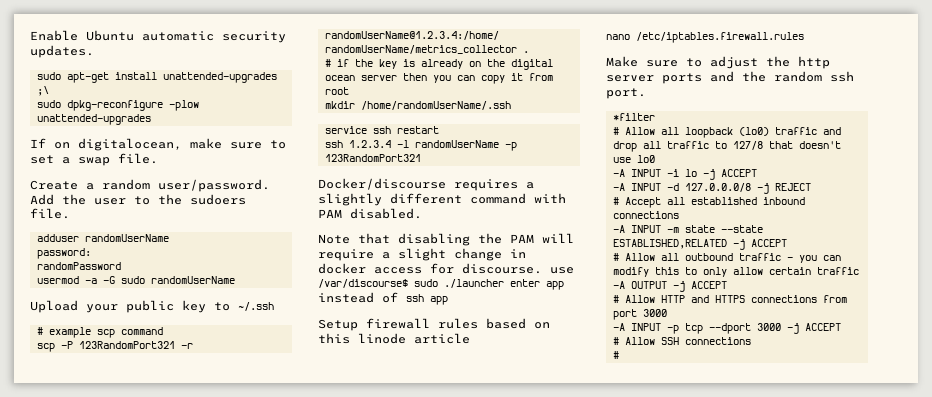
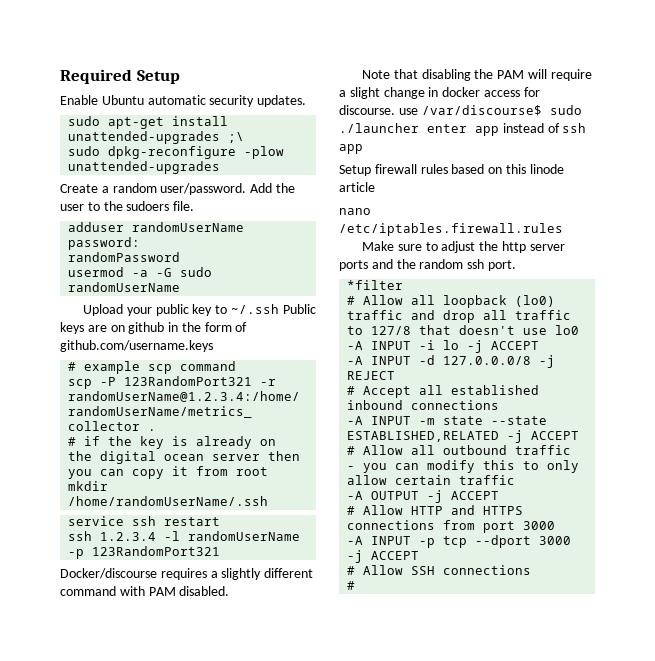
+ Required Setup
- If on digitalocean, make sure to set a swap file.
- Upload your public key to ~/.ssh
+ Upload your public key to ~/.ssh Public keys are on github in the form of github.com/username.keys

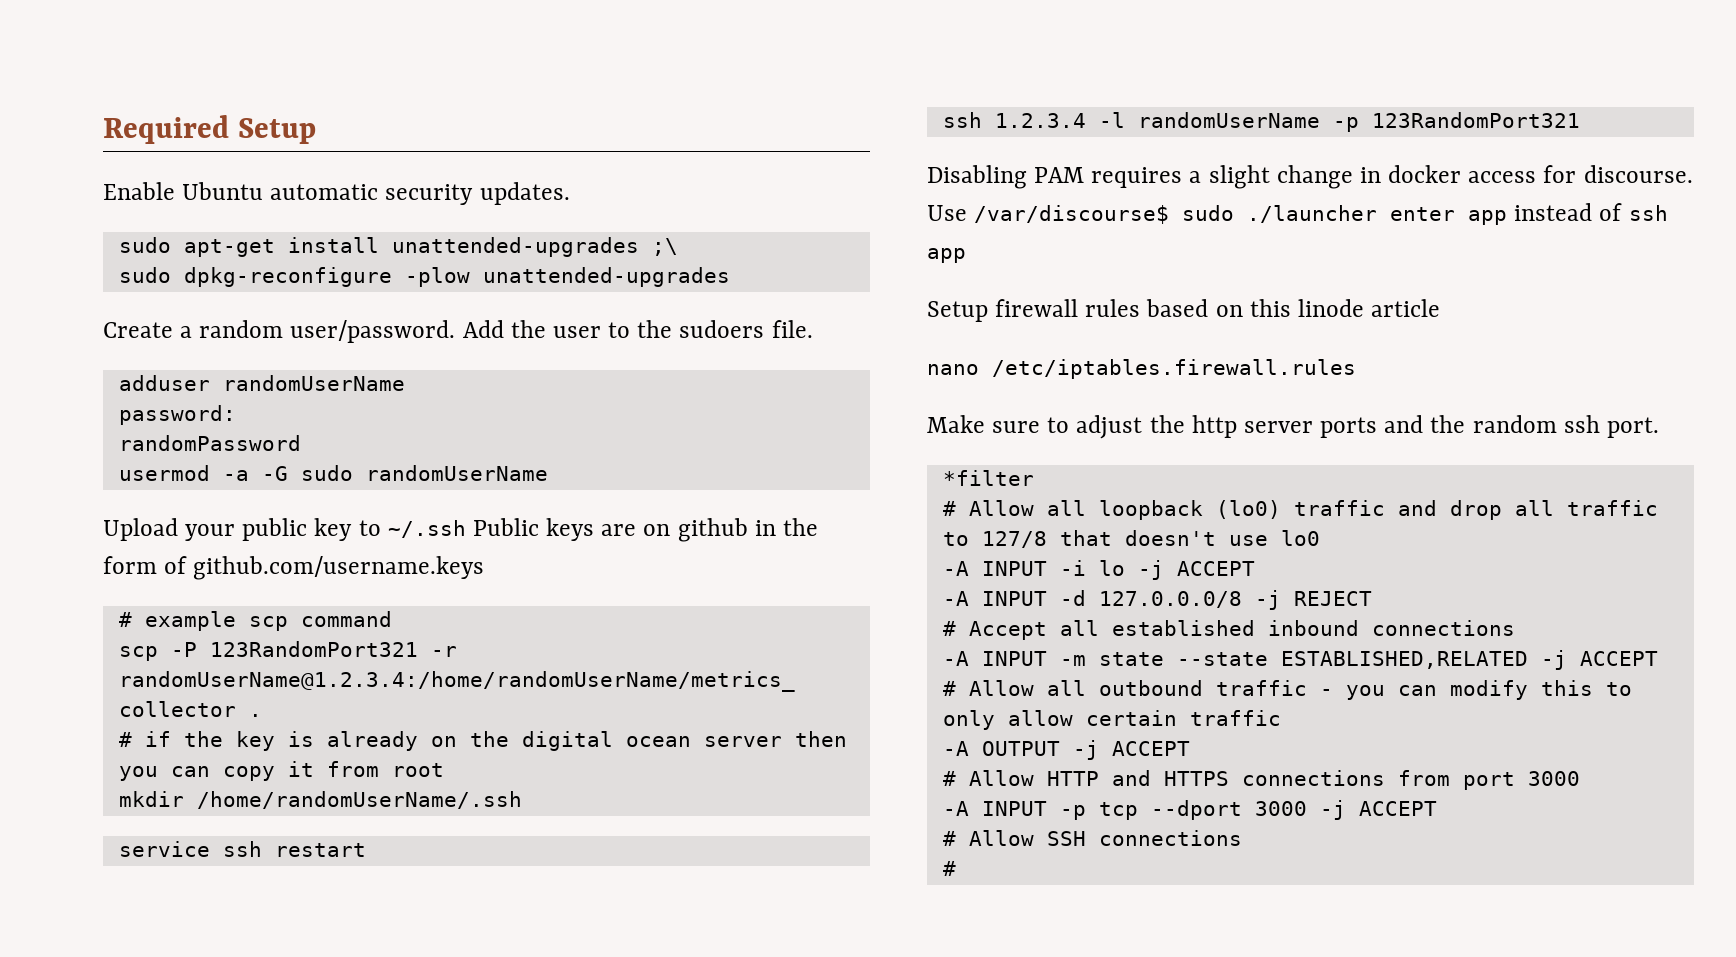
- Docker/discourse requires a slightly different command with PAM disabled.
- Note that disabling the PAM will require a slight change in docker access for discourse. use /var/discourse$ sudo ./launcher enter app instead of ssh app
+ Disabling PAM requires a slight change in docker access for discourse. Use /var/discourse$ sudo ./launcher enter app instead of ssh app

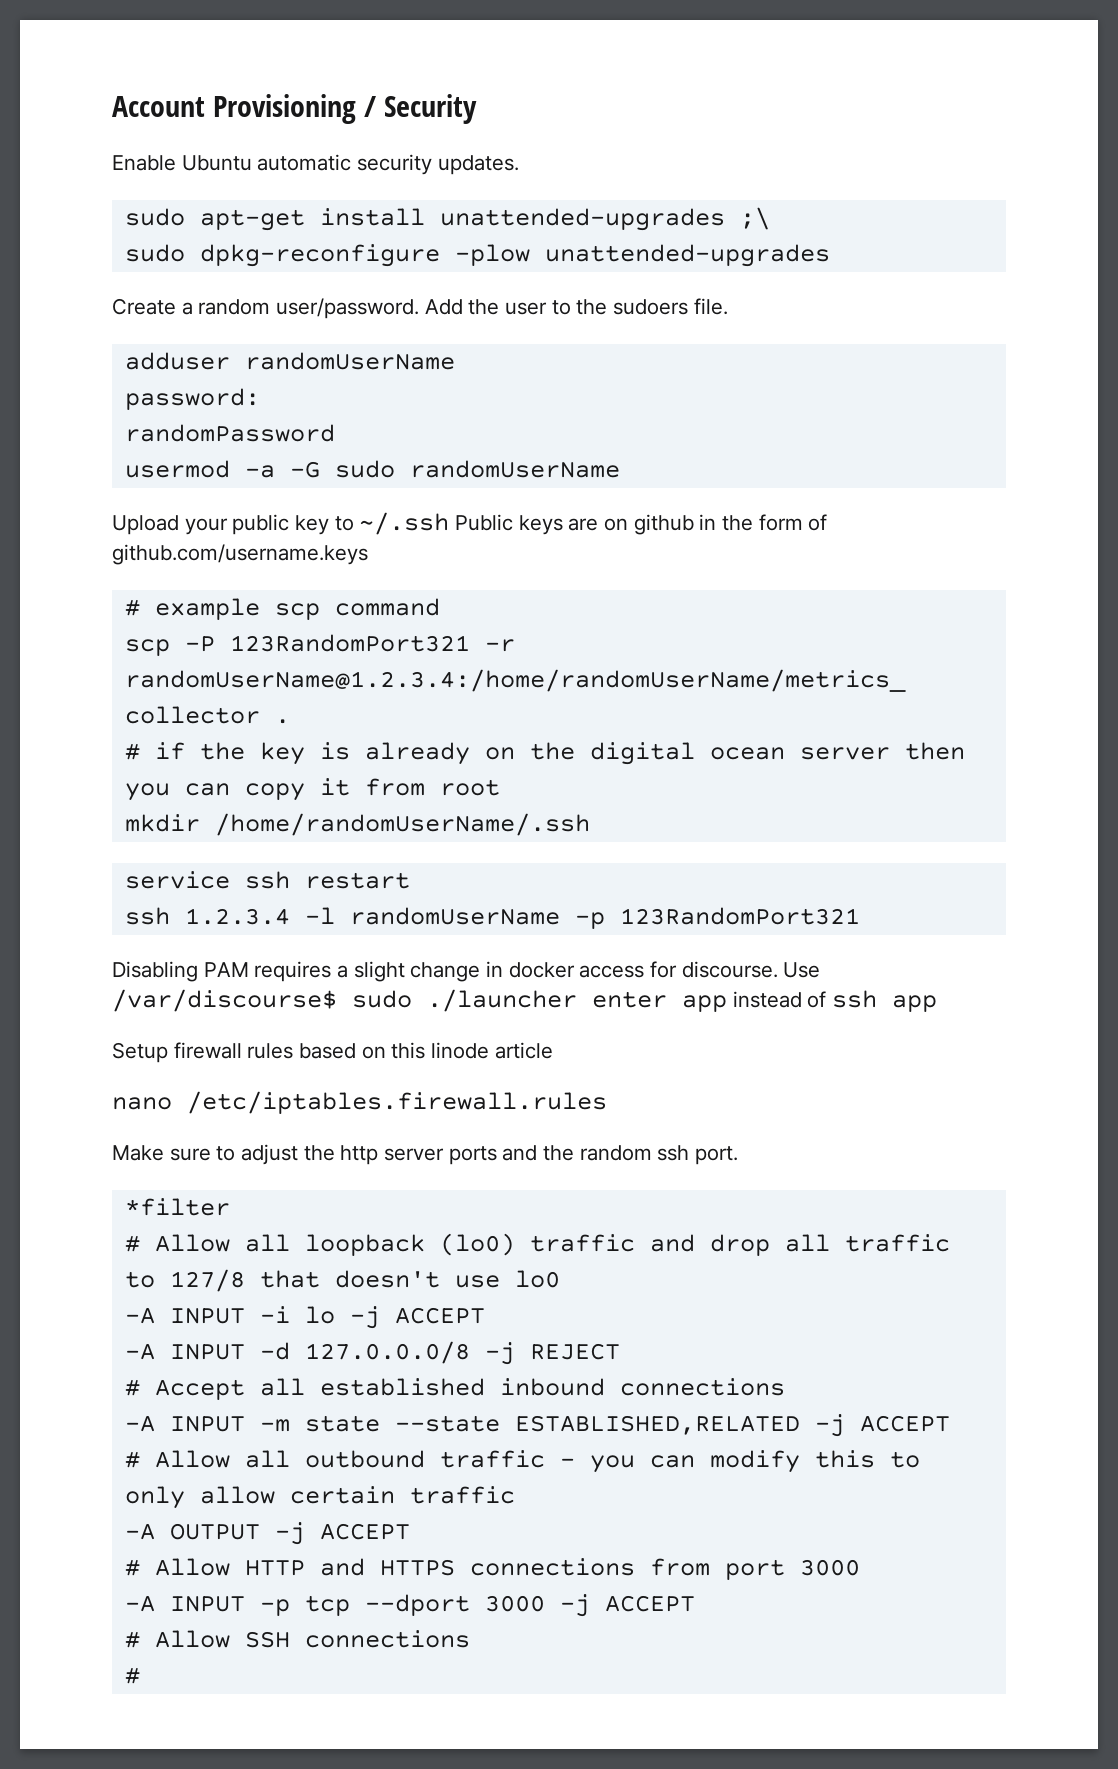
- Required Setup
+ Account Provisioning / Security

